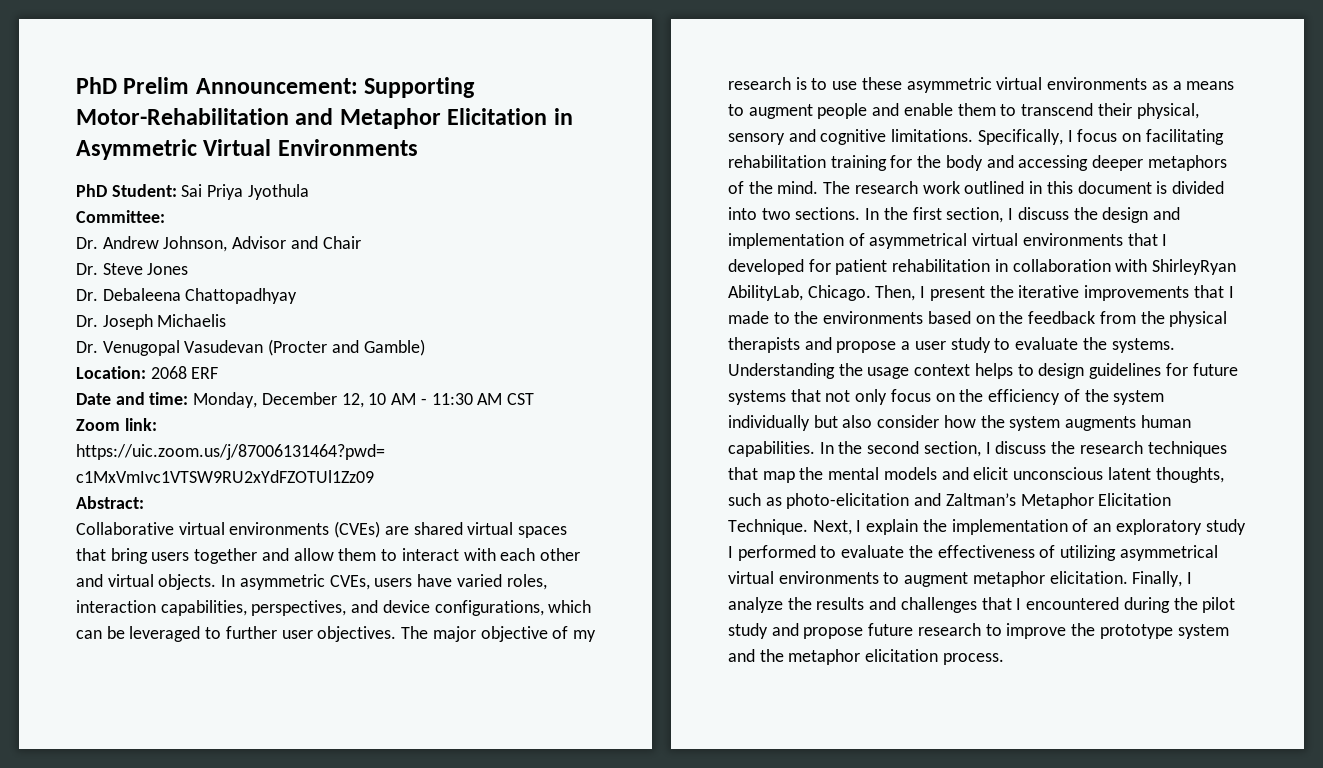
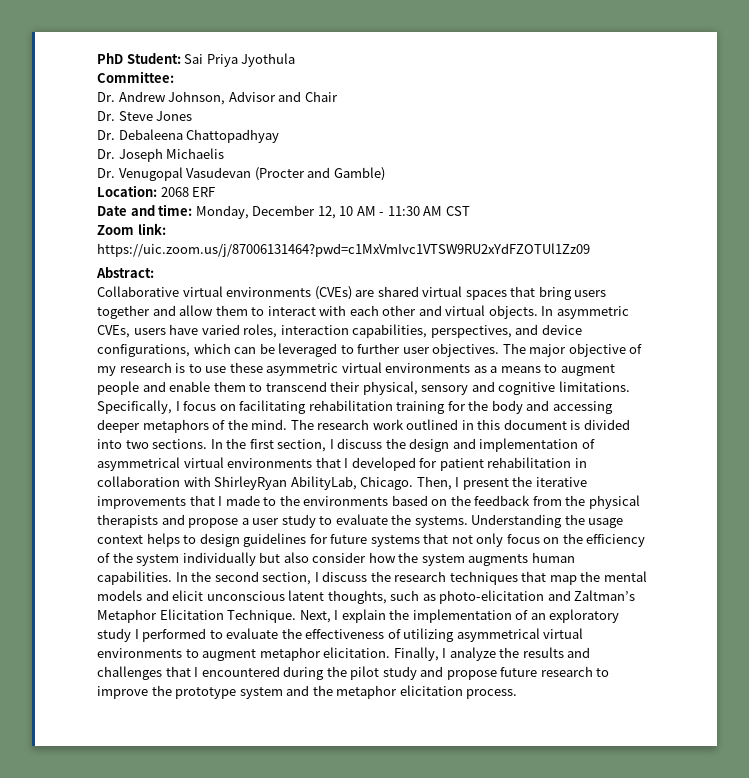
- PhD Prelim Announcement: Supporting Motor-Rehabilitation and Metaphor Elicitation in Asymmetric Virtual Environments

